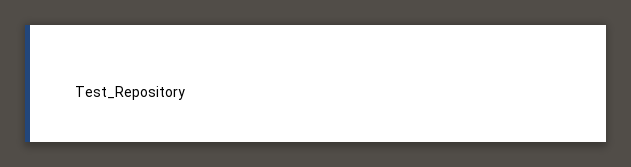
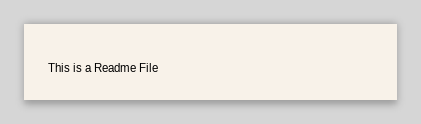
- Test_Repository
+ This is a Readme File

